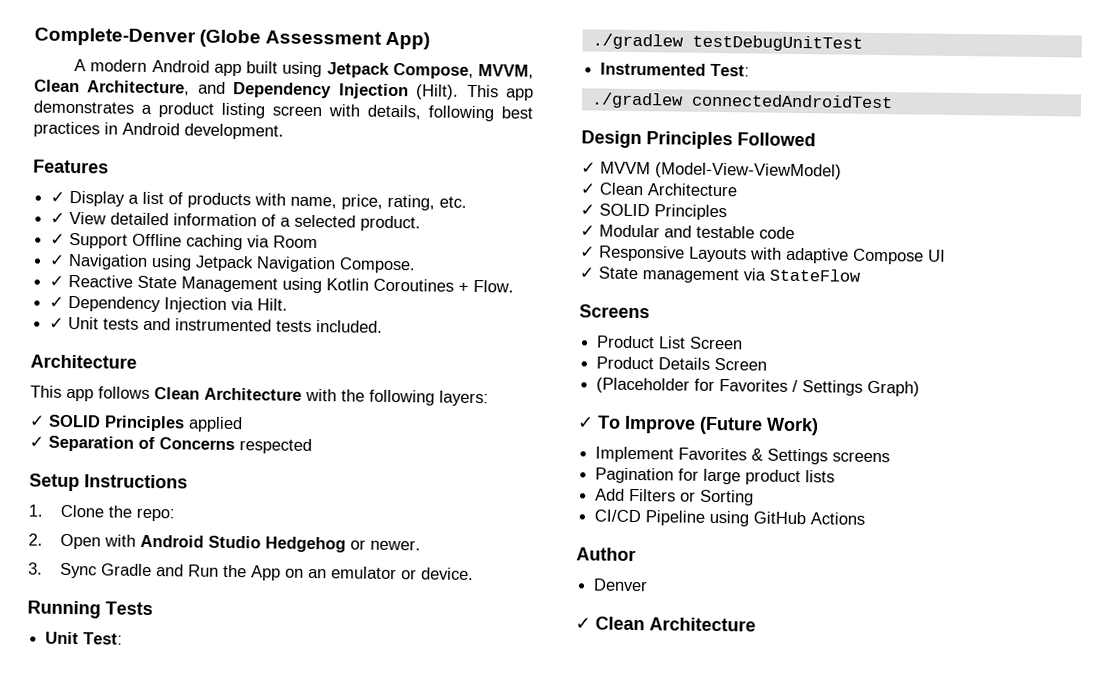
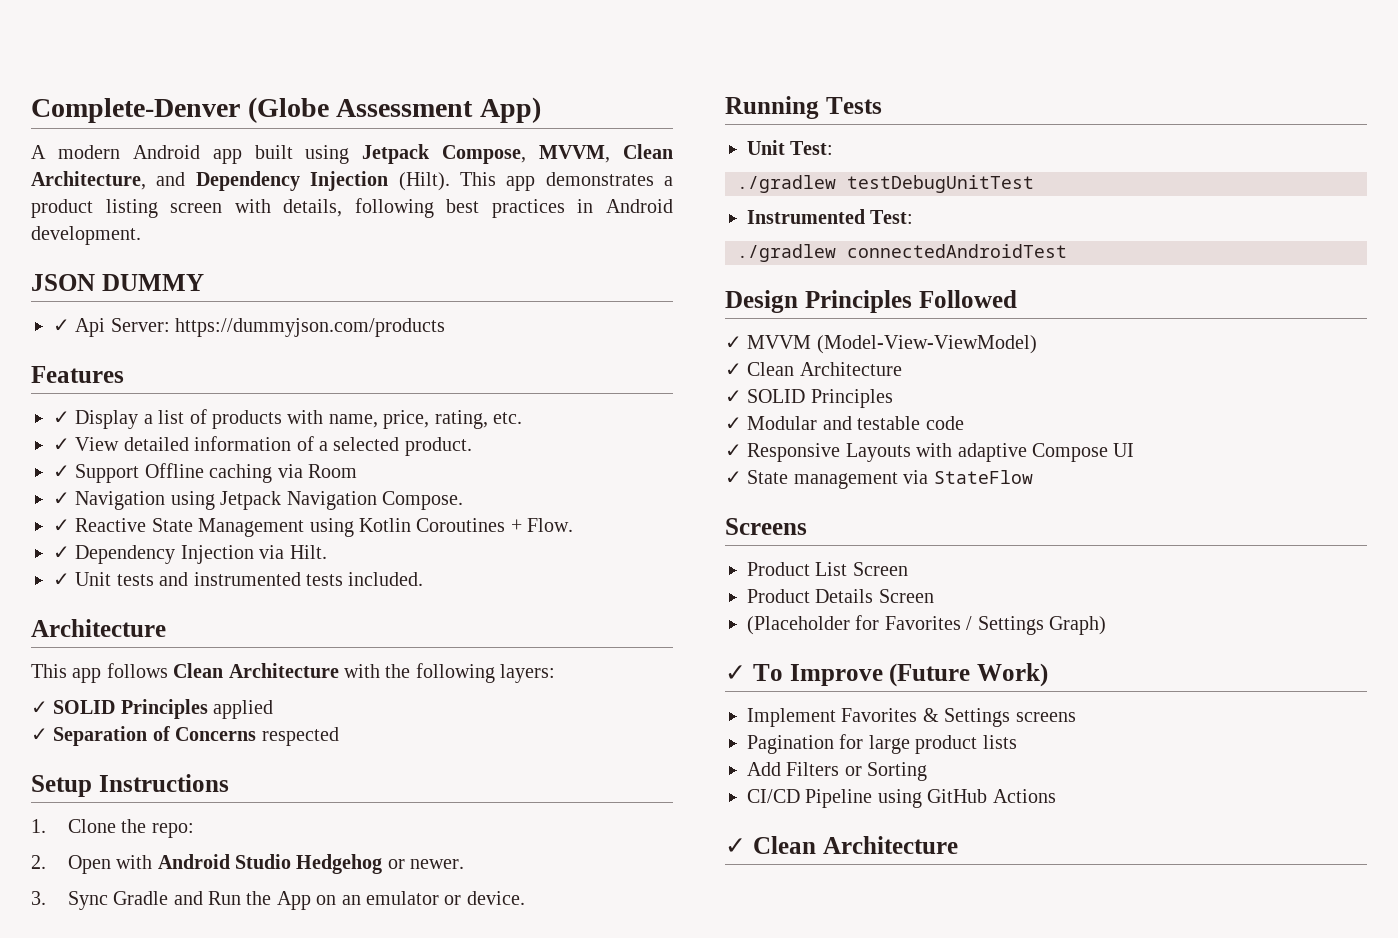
+ JSON DUMMY
+ ✓ Api Server: https://dummyjson.com/products
- Author
- Denver

